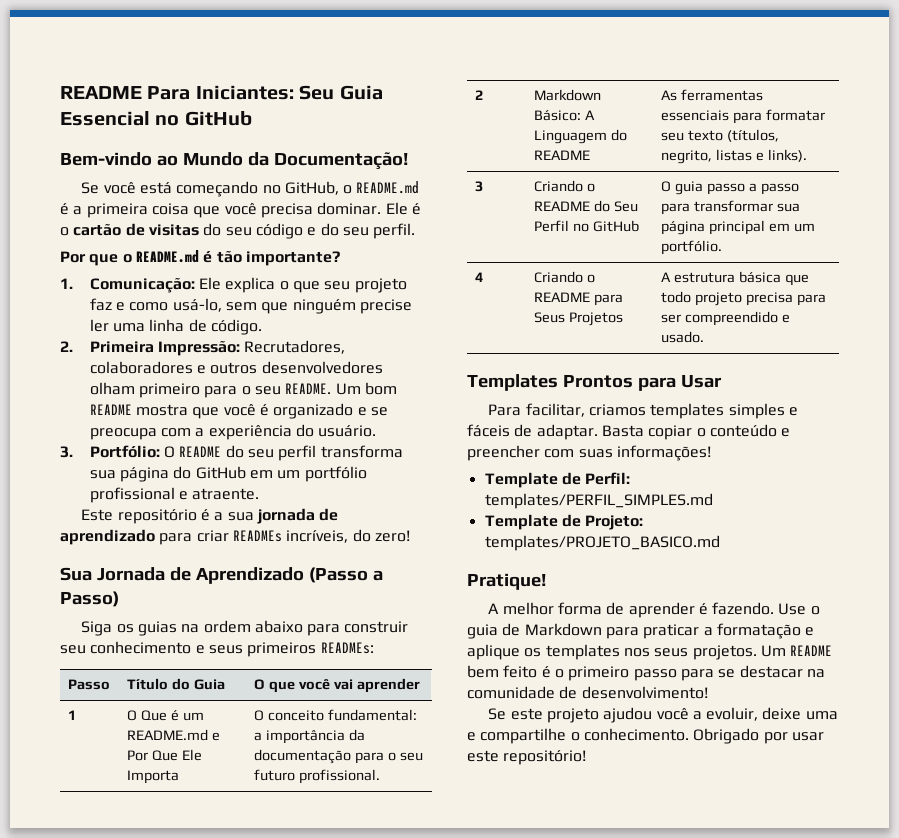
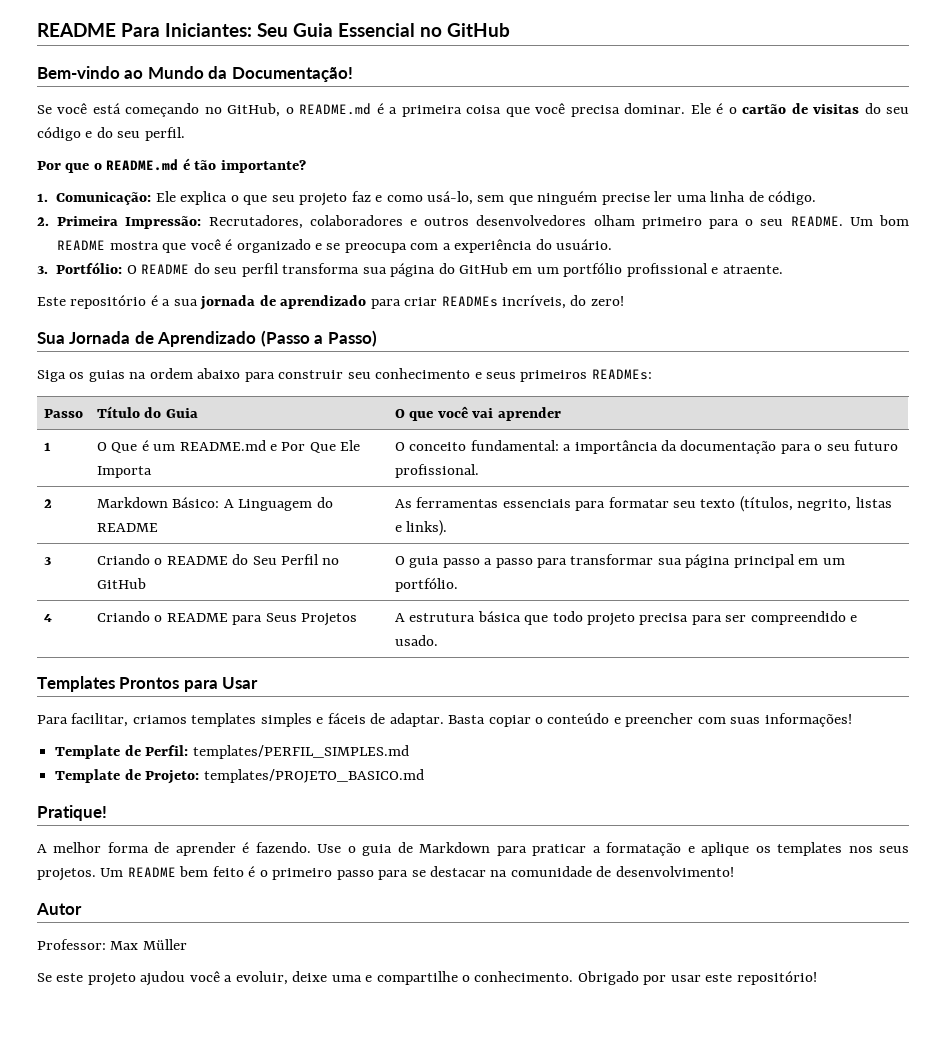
+ Autor
+ Professor: Max Müller

